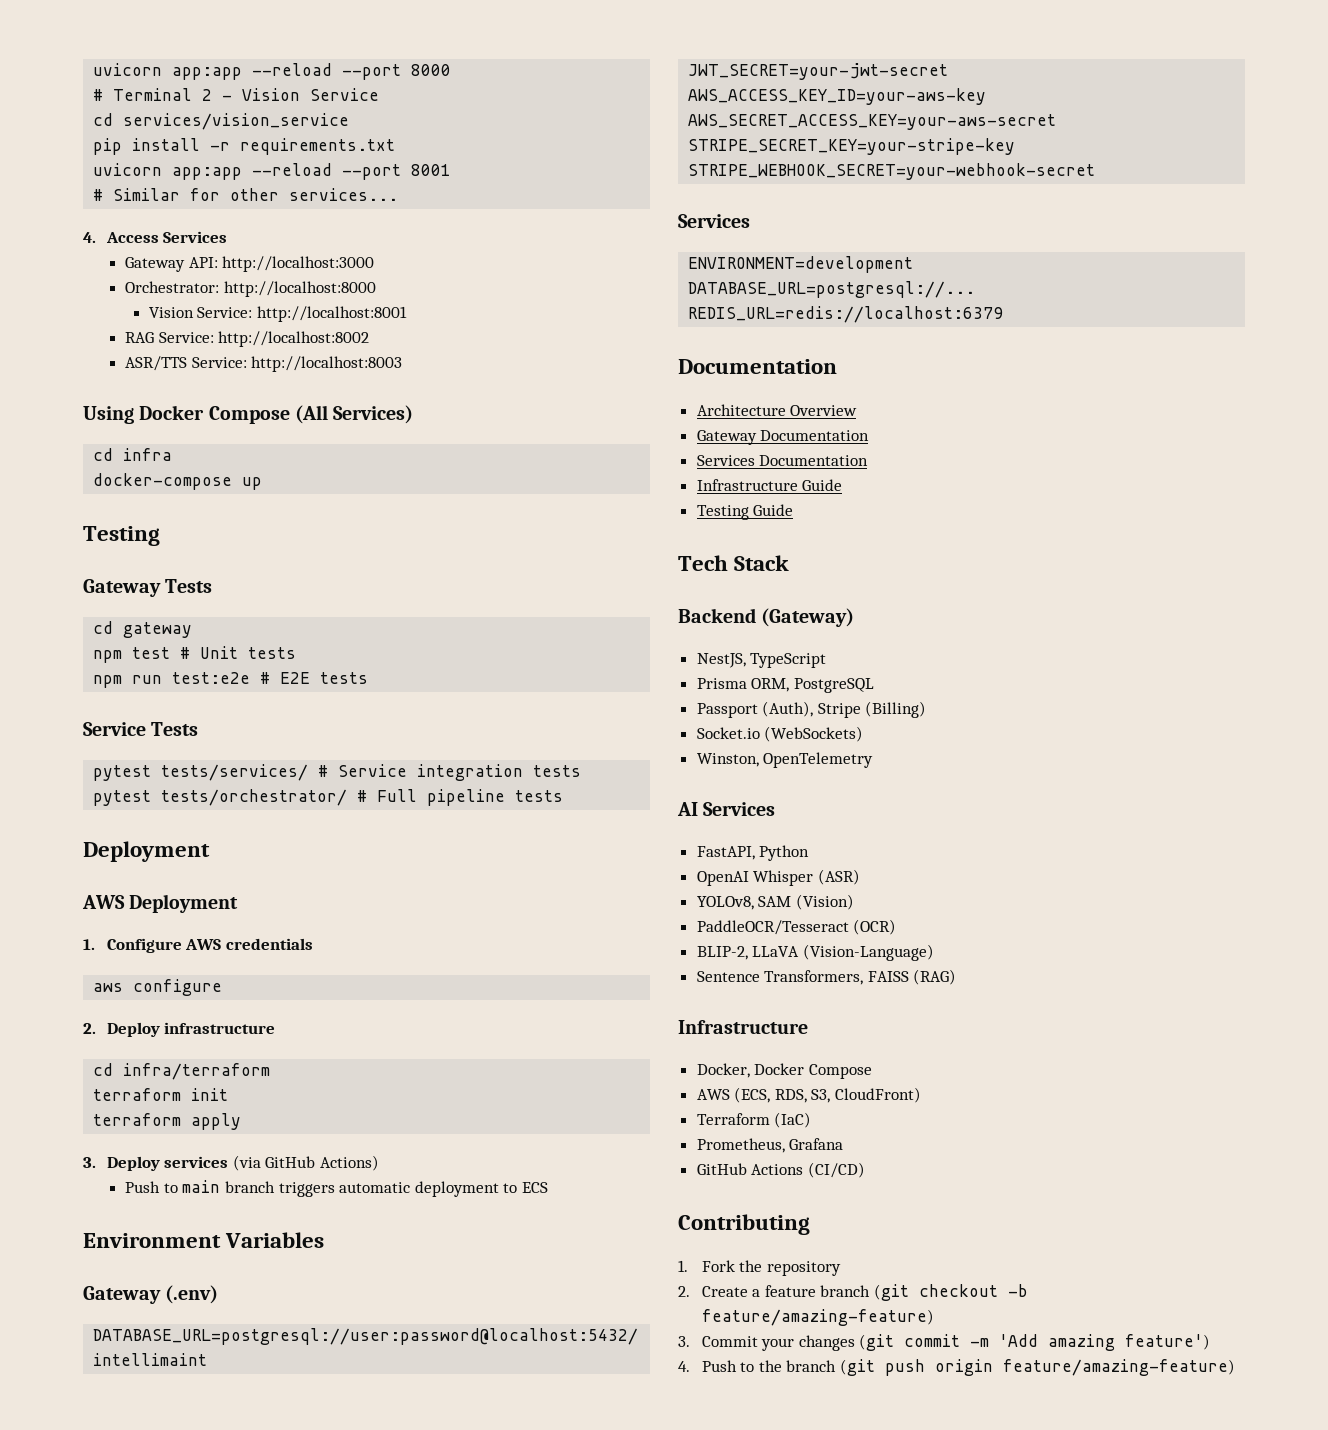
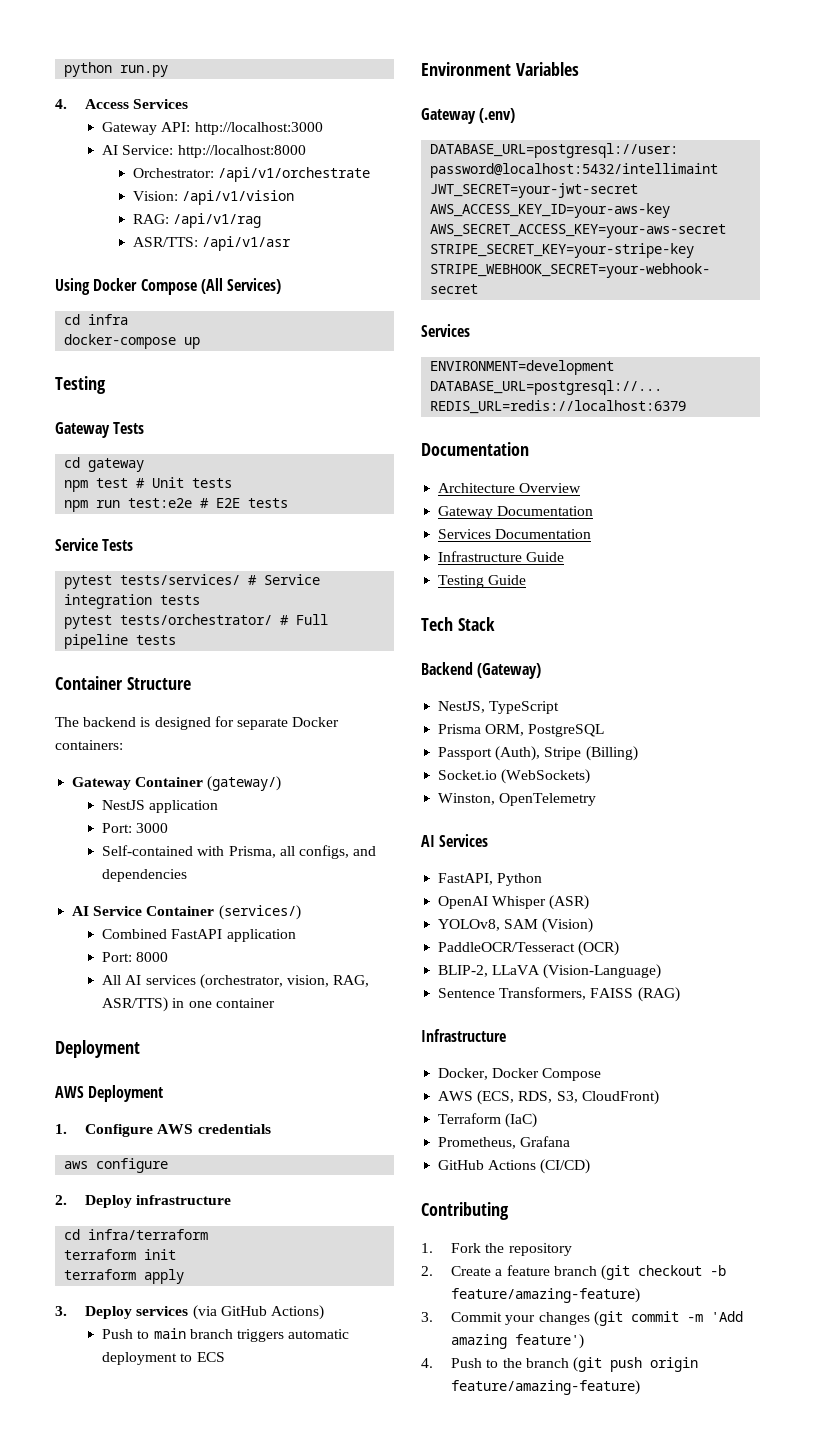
- uvicorn app:app --reload --port 8000
- # Terminal 2 - Vision Service
- cd services/vision_service
- pip install -r requirements.txt
- uvicorn app:app --reload --port 8001
- # Similar for other services...
+ python run.py
- Orchestrator: http://localhost:8000
+ AI Service: http://localhost:8000
- Vision Service: http://localhost:8001
- RAG Service: http://localhost:8002
- ASR/TTS Service: http://localhost:8003
+ Orchestrator: /api/v1/orchestrate
+ Vision: /api/v1/vision
+ RAG: /api/v1/rag
+ ASR/TTS: /api/v1/asr
+ Container Structure
+ The backend is designed for separate Docker containers:
+ Gateway Container (gateway/)
+ NestJS application
+ Port: 3000
+ Self-contained with Prisma, all configs, and dependencies
+ AI Service Container (services/)
+ Combined FastAPI application
+ Port: 8000
+ All AI services (orchestrator, vision, RAG, ASR/TTS) in one container

